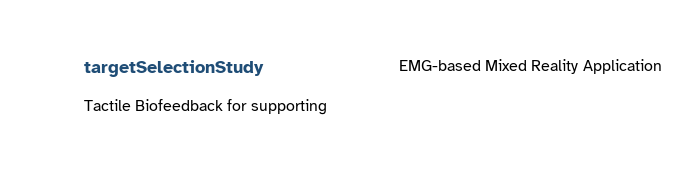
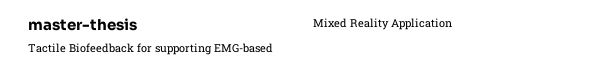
- targetSelectionStudy
+ master-thesis

